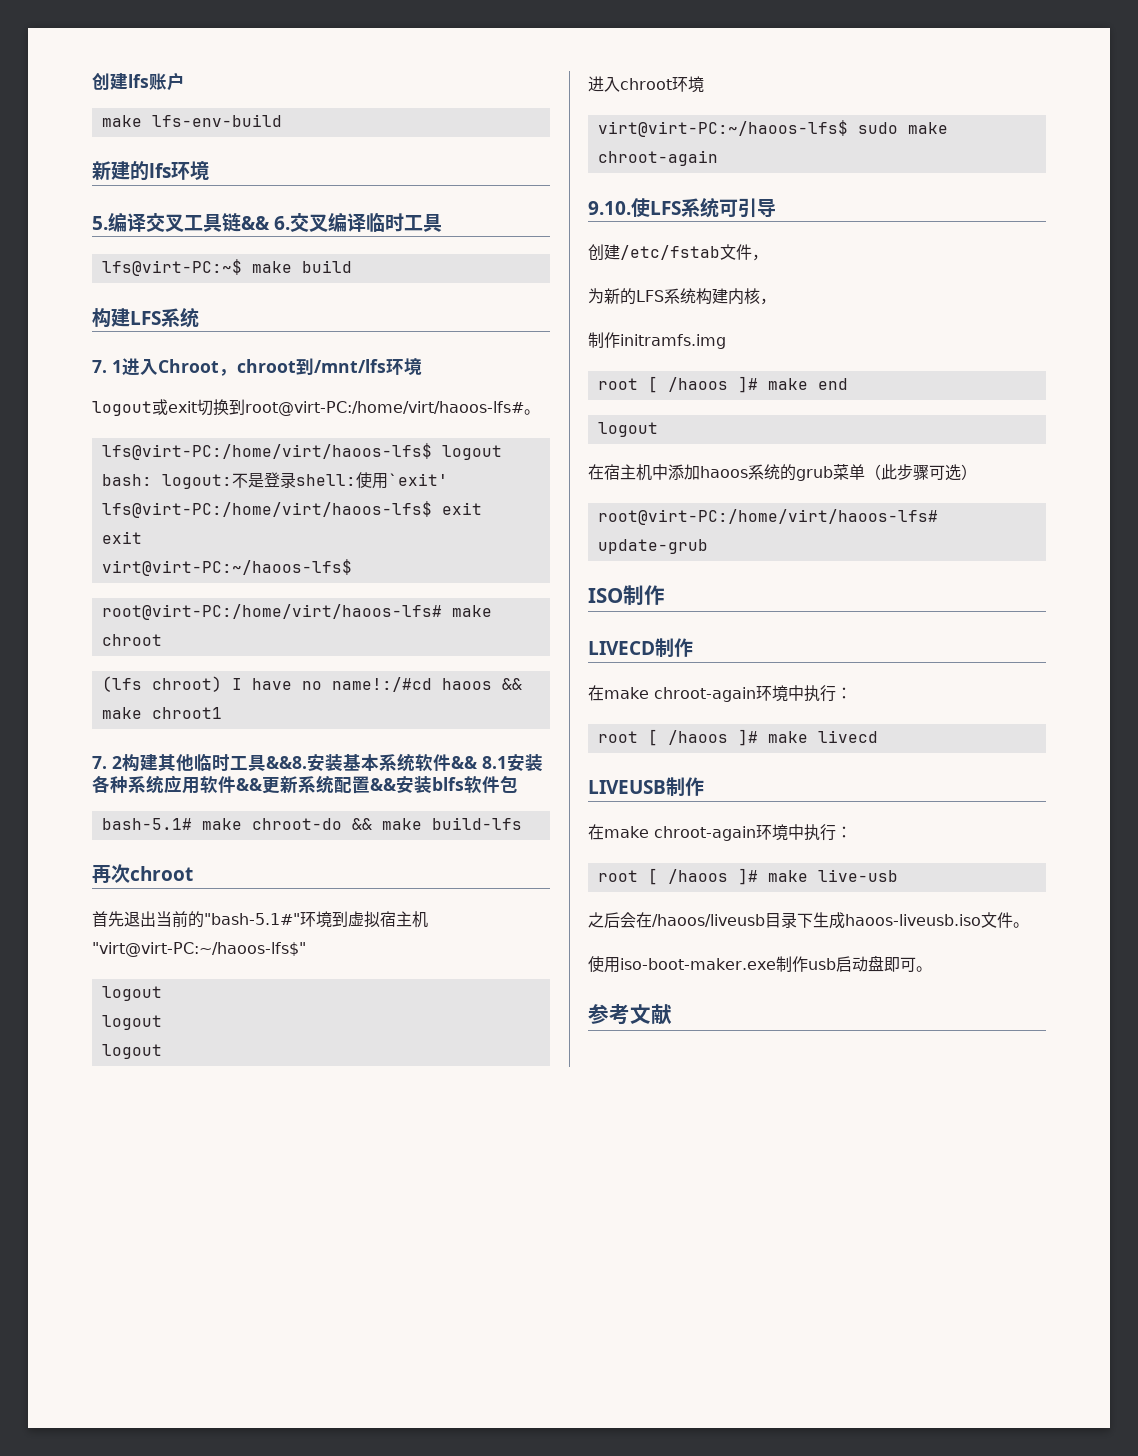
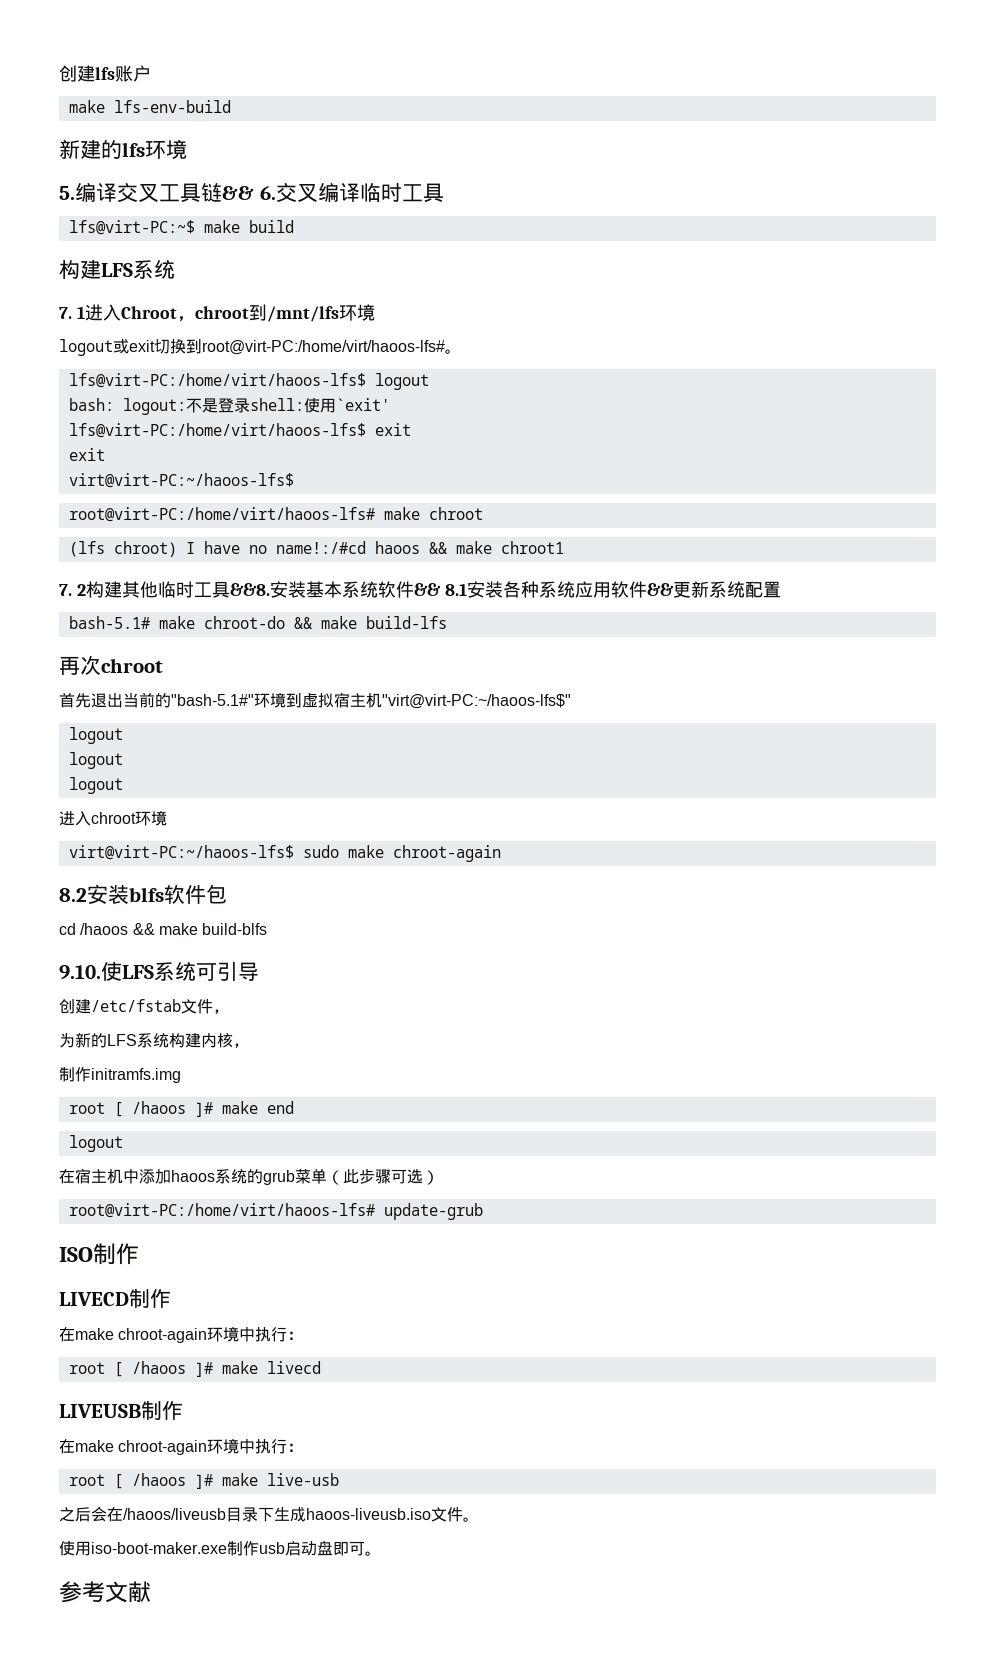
- 安装基本系统软件&& 8.1安装各种系统应用软件&&更新系统配置&&安装blfs软件包
+ 安装基本系统软件&& 8.1安装各种系统应用软件&&更新系统配置
+ 8.2安装blfs软件包
+ cd /haoos && make build-blfs

